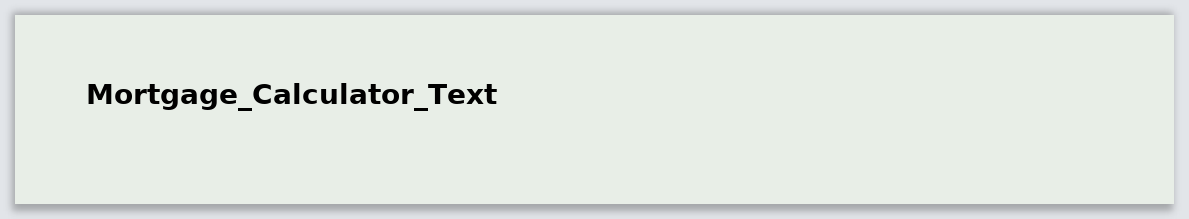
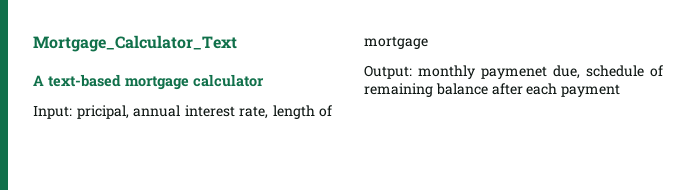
+ A text-based mortgage calculator
+ Input: pricipal, annual interest rate, length of mortgage
+ Output: monthly paymenet due, schedule of remaining balance after each payment

